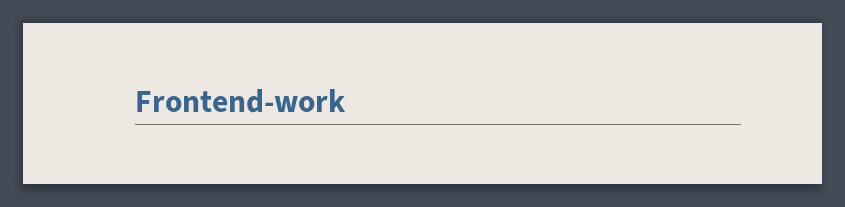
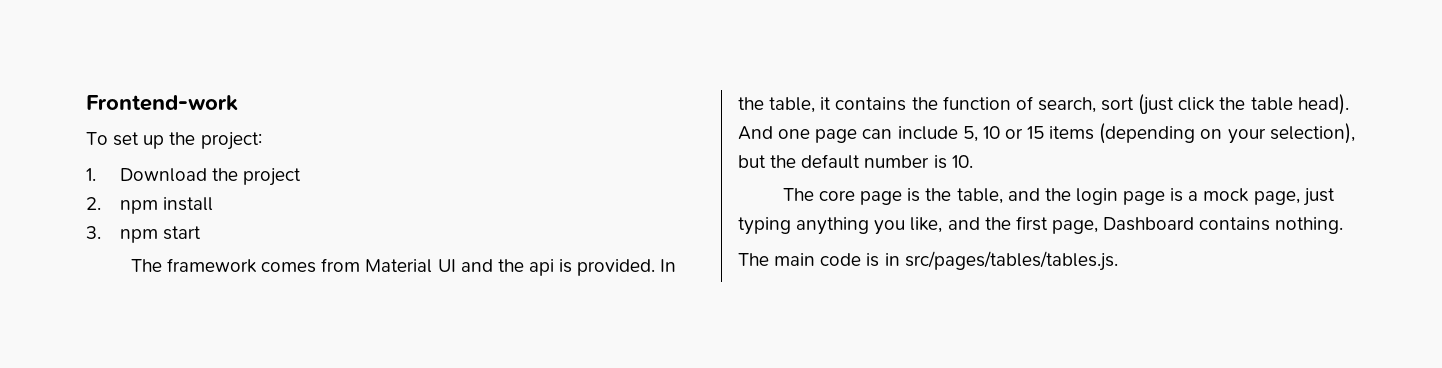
+ To set up the project:
+ 1. Download the project
+ 2. npm install
+ 3. npm start
+ The framework comes from Material UI and the api is provided. In the table, it contains the function of search, sort (just click the table head). And one page can include 5, 10 or 15 items (depending on your selection), but the default number is 10.
+ The core page is the table, and the login page is a mock page, just typing anything you like, and the first page, Dashboard contains nothing.
+ The main code is in src/pages/tables/tables.js.

